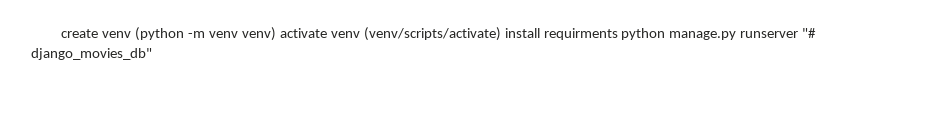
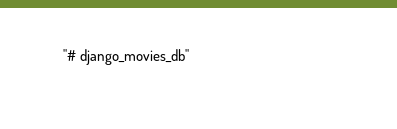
- create venv (python -m venv venv) activate venv (venv/scripts/activate) install requirments python manage.py runserver "# django_movies_db"
+ "# django_movies_db"

